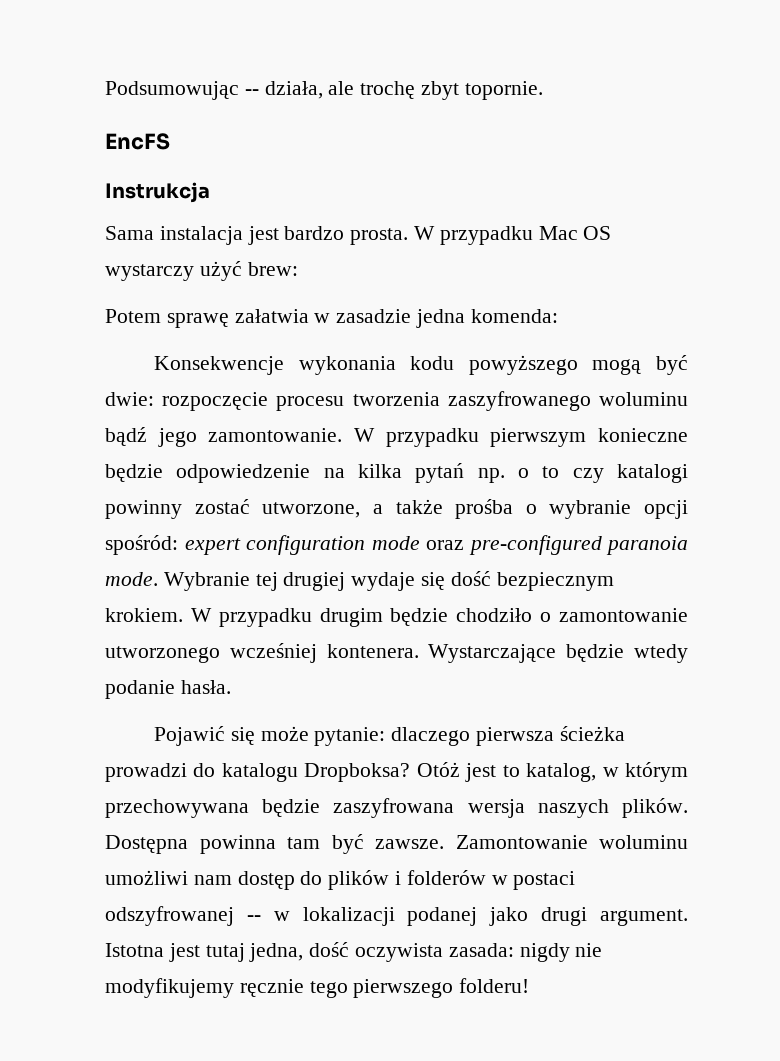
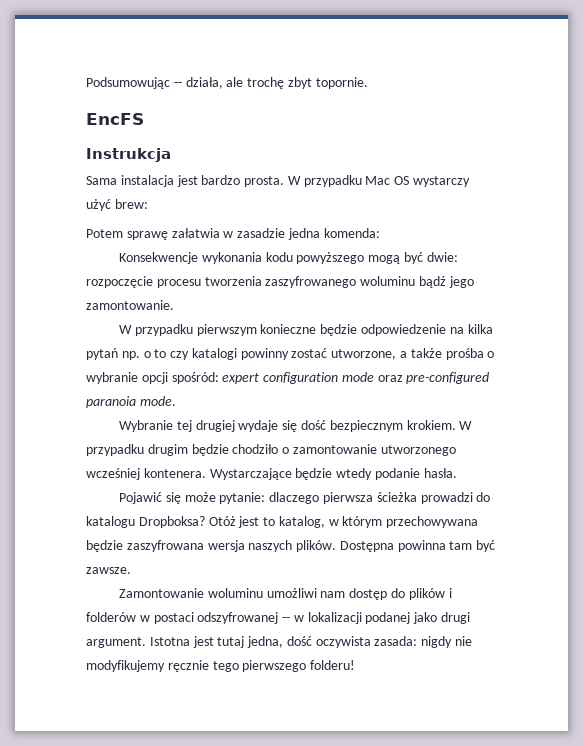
- Konsekwencje wykonania kodu powyższego mogą być dwie: rozpoczęcie procesu tworzenia zaszyfrowanego woluminu bądź jego zamontowanie. W przypadku pierwszym konieczne będzie odpowiedzenie na kilka pytań np. o to czy katalogi powinny zostać utworzone, a także prośba o wybranie opcji spośród: expert configuration mode oraz pre-configured paranoia mode. Wybranie tej drugiej wydaje się dość bezpiecznym krokiem.
+ Konsekwencje wykonania kodu powyższego mogą być dwie: rozpoczęcie procesu tworzenia zaszyfrowanego woluminu bądź jego zamontowanie.
+ W przypadku pierwszym konieczne będzie odpowiedzenie na kilka pytań np. o to czy katalogi powinny zostać utworzone, a także prośba o wybranie opcji spośród: expert configuration mode oraz pre-configured paranoia mode.
+ Wybranie tej drugiej wydaje się dość bezpiecznym krokiem.
- Dostępna powinna tam być zawsze. Zamontowanie woluminu umożliwi nam dostęp do plików i folderów w postaci odszyfrowanej -- w lokalizacji podanej jako drugi argument.
+ Dostępna powinna tam być zawsze.
+ Zamontowanie woluminu umożliwi nam dostęp do plików i folderów w postaci odszyfrowanej -- w lokalizacji podanej jako drugi argument.

